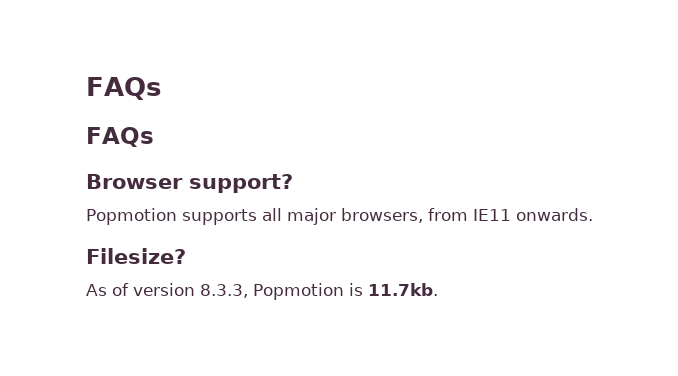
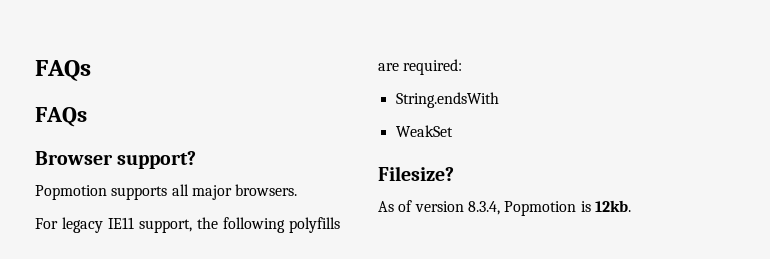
- Popmotion supports all major browsers, from IE11 onwards.
+ Popmotion supports all major browsers.
+ For legacy IE11 support, the following polyfills are required:
+ String.endsWith
+ WeakSet
- As of version 8.3.3, Popmotion is 11.7kb.
+ As of version 8.3.4, Popmotion is 12kb.

